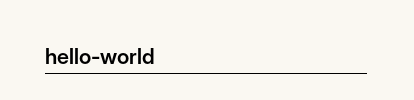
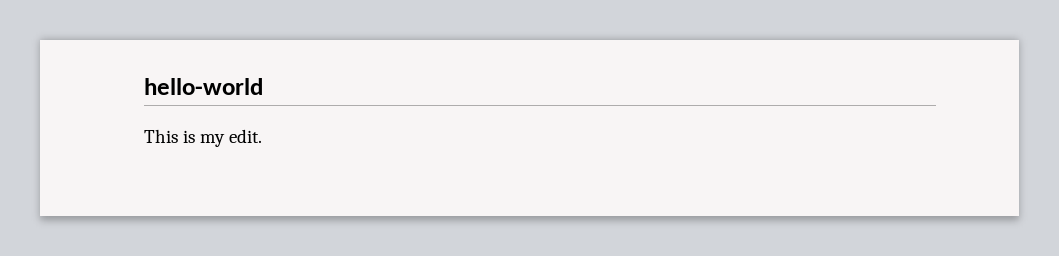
+ This is my edit.

